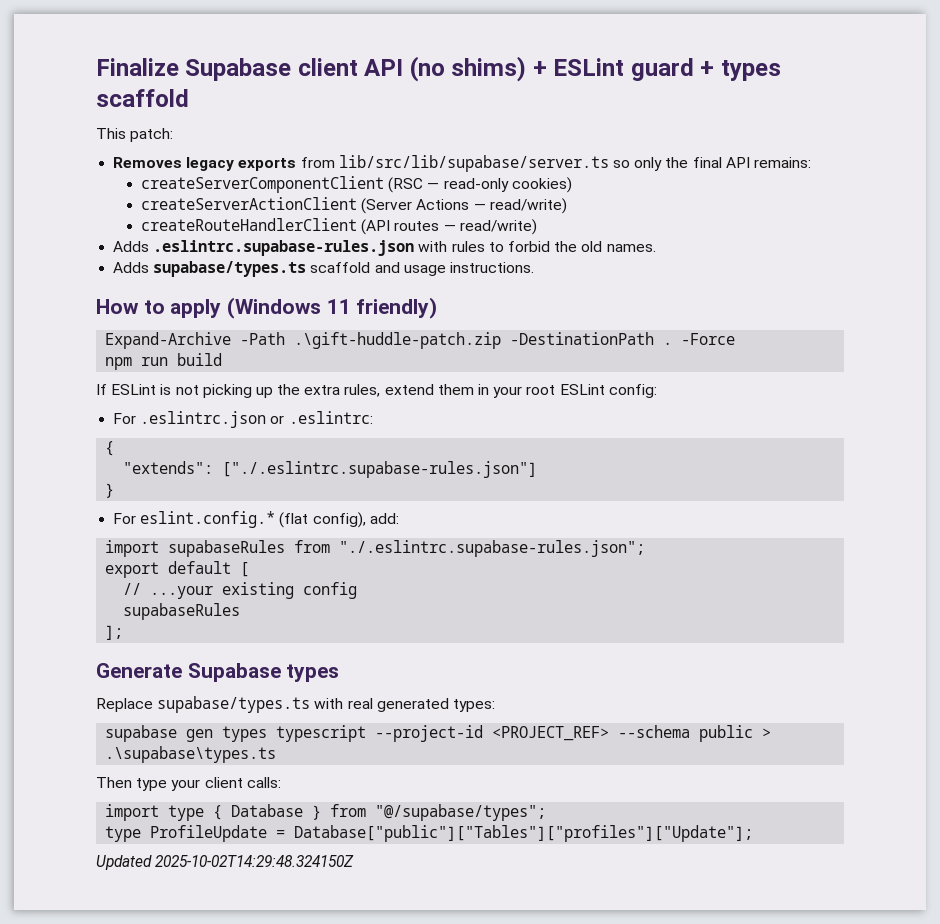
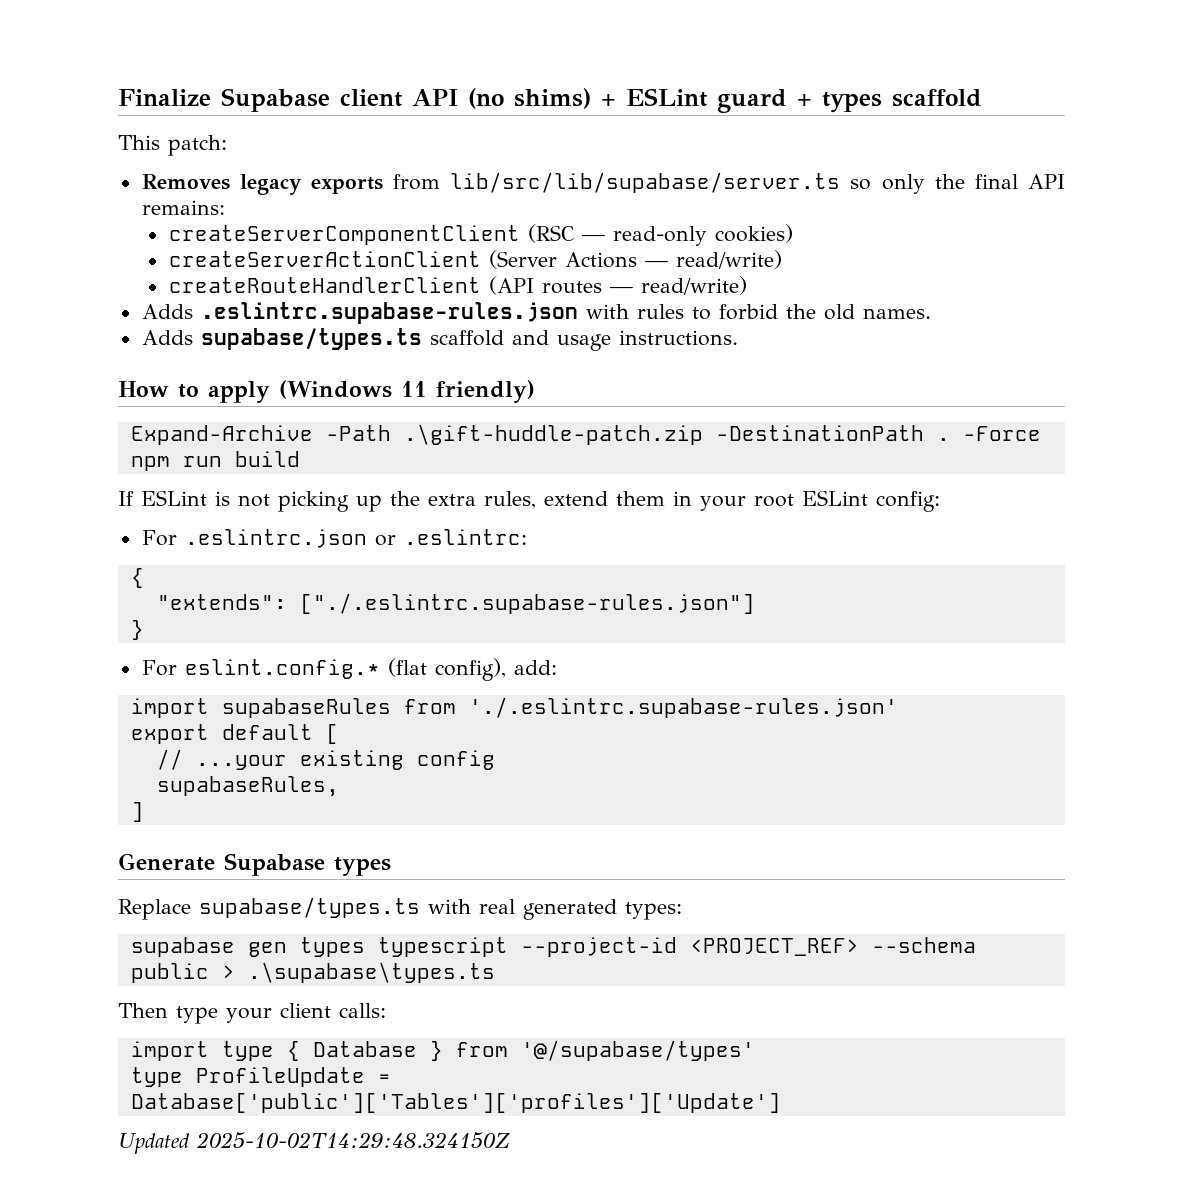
- import supabaseRules from "./.eslintrc.supabase-rules.json";
+ import supabaseRules from './.eslintrc.supabase-rules.json'
  // ...your existing config
- supabaseRules
- ];
+ supabaseRules,
+ ]
- import type { Database } from "@/supabase/types";
+ import type { Database } from '@/supabase/types'
- type ProfileUpdate = Database["public"]["Tables"]["profiles"]["Update"];
+ type ProfileUpdate = Database['public']['Tables']['profiles']['Update']

